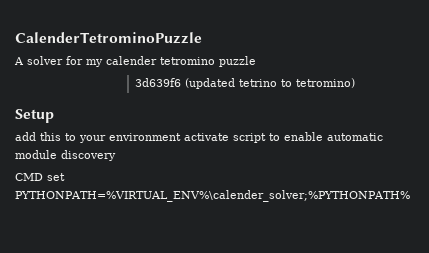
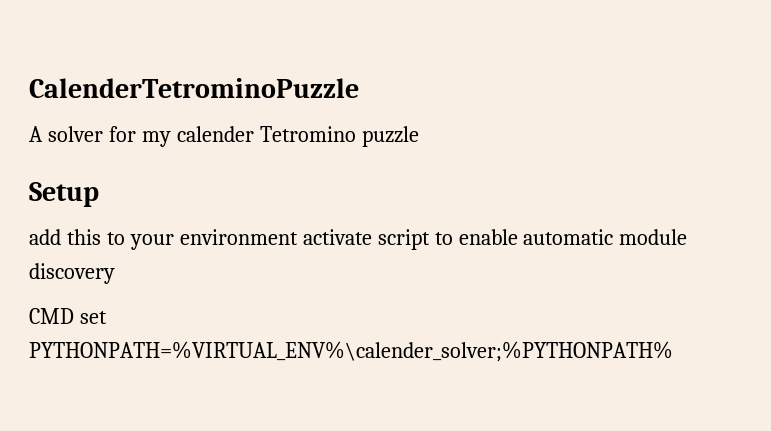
- A solver for my calender tetromino puzzle
+ A solver for my calender Tetromino puzzle
- 3d639f6 (updated tetrino to tetromino)

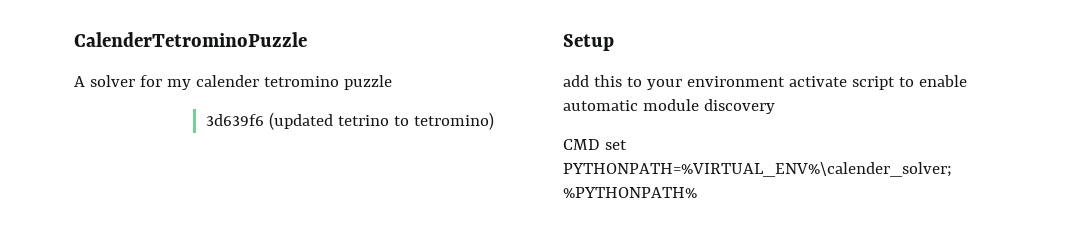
- A solver for my calender Tetromino puzzle
+ A solver for my calender tetromino puzzle
+ 3d639f6 (updated tetrino to tetromino)

